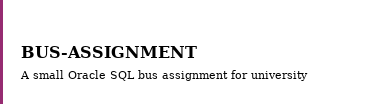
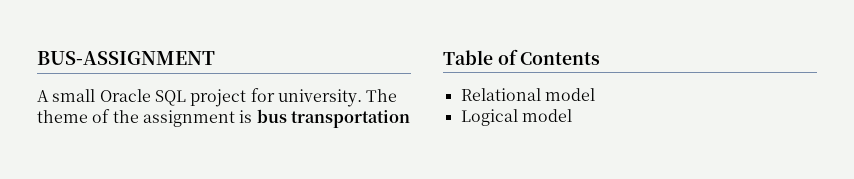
- A small Oracle SQL bus assignment for university
+ A small Oracle SQL project for university. The theme of the assignment is bus transportation
+ Table of Contents
+ Relational model
+ Logical model

